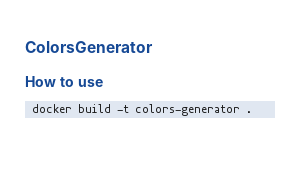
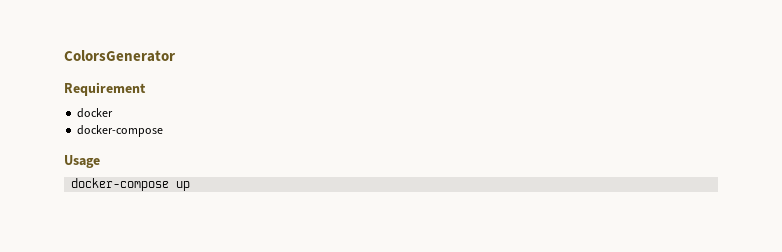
- How to use
- docker build -t colors-generator .
+ Requirement
+ docker
+ docker-compose
+ Usage
+ docker-compose up

